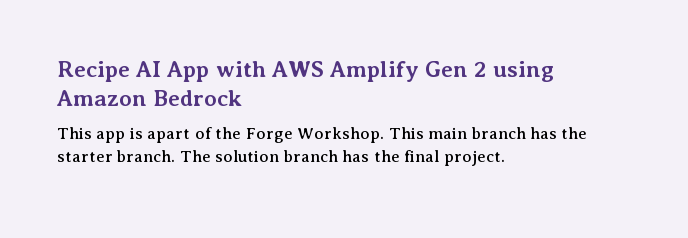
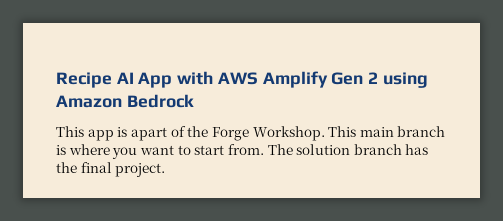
- This main branch has the starter branch.
+ This main branch is where you want to start from.

